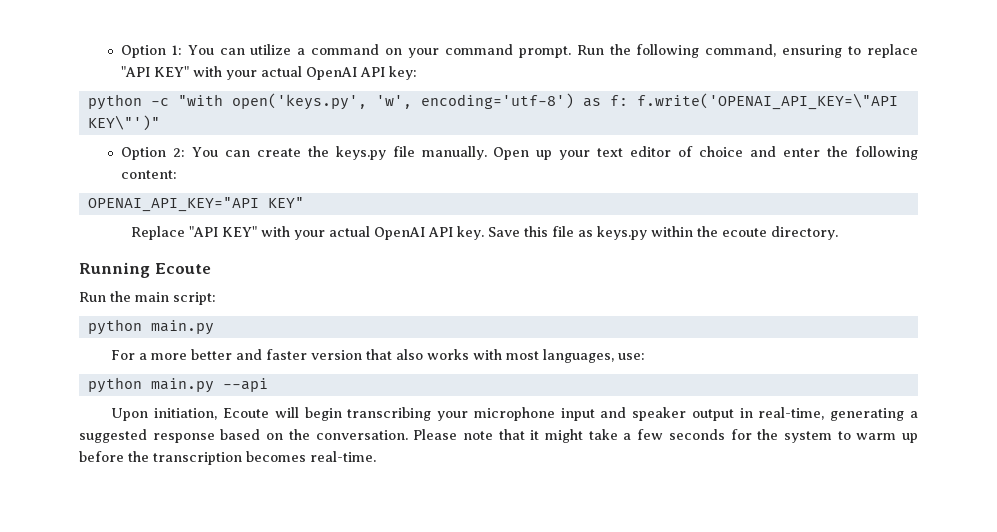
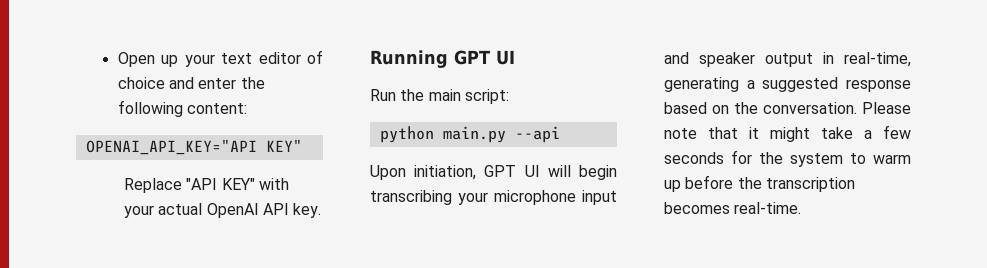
- Option 1: You can utilize a command on your command prompt. Run the following command, ensuring to replace "API KEY" with your actual OpenAI API key:
- python -c "with open('keys.py', 'w', encoding='utf-8') as f: f.write('OPENAI_API_KEY=\"API KEY\"')"
- Option 2: You can create the keys.py file manually.
- Save this file as keys.py within the ecoute directory.
- Running Ecoute
+ Running GPT UI
  Run the main script:
- python main.py
- For a more better and faster version that also works with most languages, use:
- Upon initiation, Ecoute will begin transcribing your microphone input and speaker output in real-time, generating a suggested response based on the conversation.
+ Upon initiation, GPT UI will begin transcribing your microphone input and speaker output in real-time, generating a suggested response based on the conversation.

